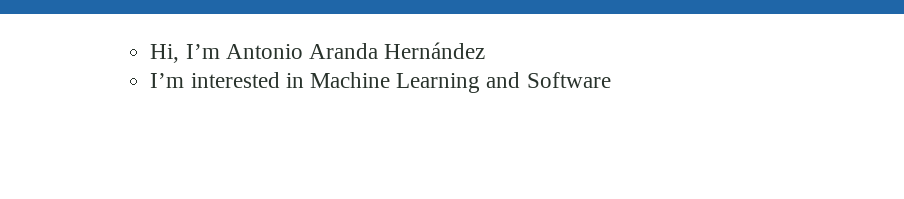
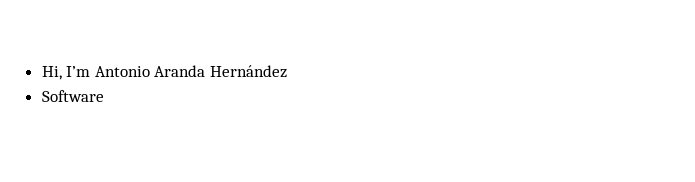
- I’m interested in Machine Learning and Software
+ Software

